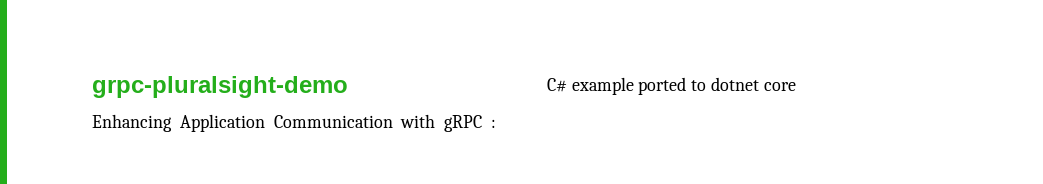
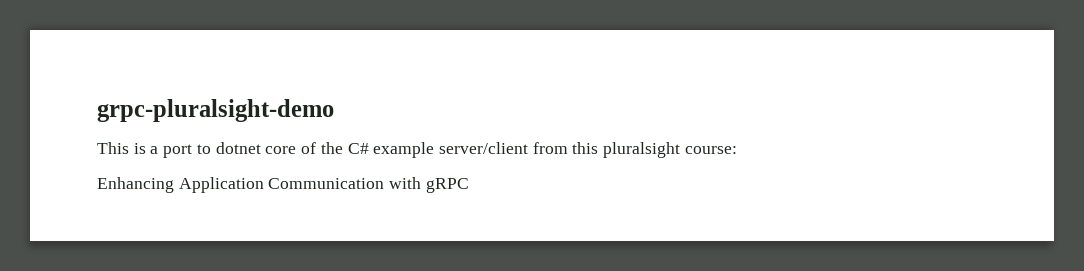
+ This is a port to dotnet core of the C# example server/client from this pluralsight course:
- Enhancing Application Communication with gRPC : C# example ported to dotnet core
+ Enhancing Application Communication with gRPC

